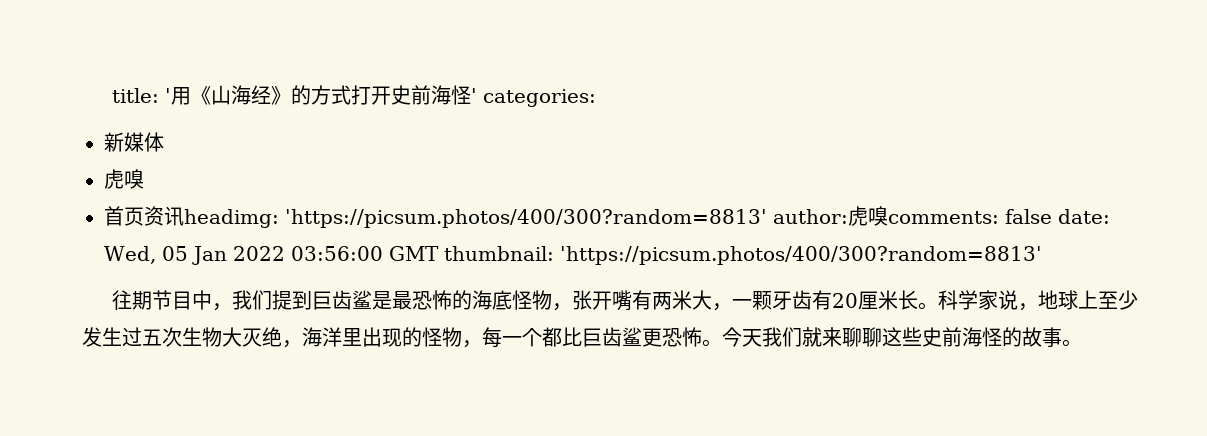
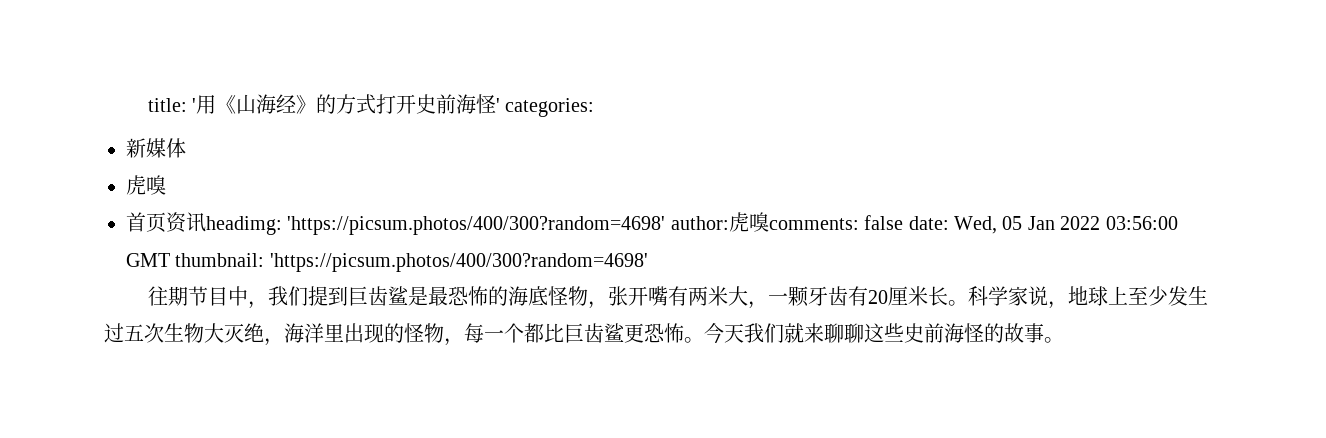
- 首页资讯headimg: 'https://picsum.photos/400/300?random=8813' author:虎嗅comments: false date: Wed, 05 Jan 2022 03:56:00 GMT thumbnail: 'https://picsum.photos/400/300?random=8813'
+ 首页资讯headimg: 'https://picsum.photos/400/300?random=4698' author:虎嗅comments: false date: Wed, 05 Jan 2022 03:56:00 GMT thumbnail: 'https://picsum.photos/400/300?random=4698'

